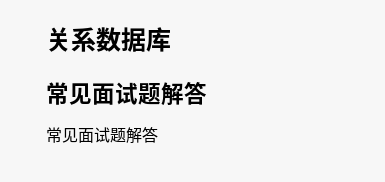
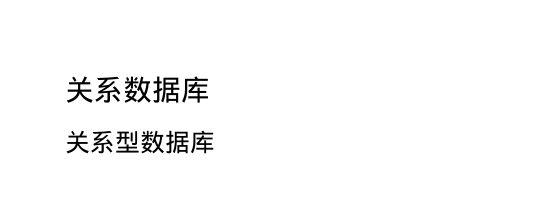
  关系数据库
- 常见面试题解答
- 常见面试题解答
+ 关系型数据库

